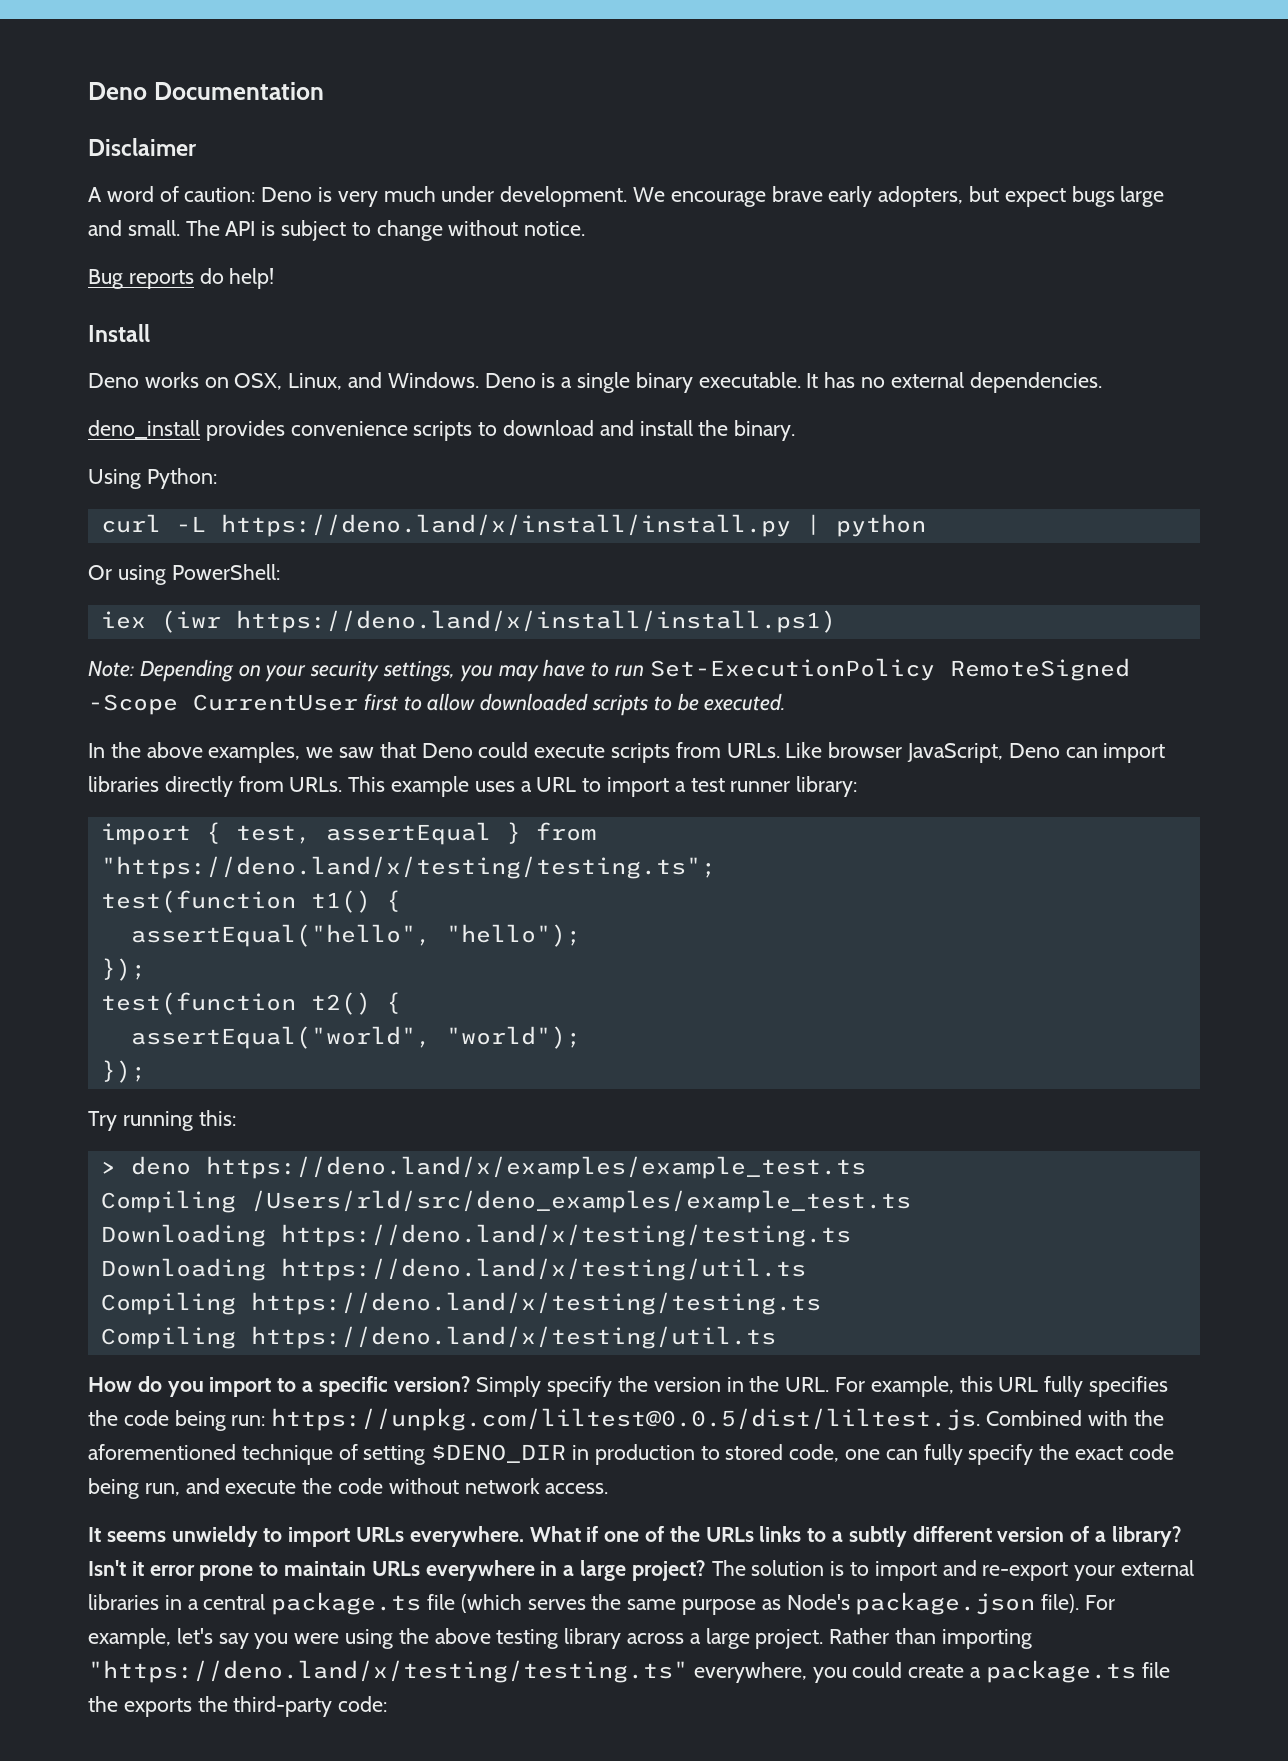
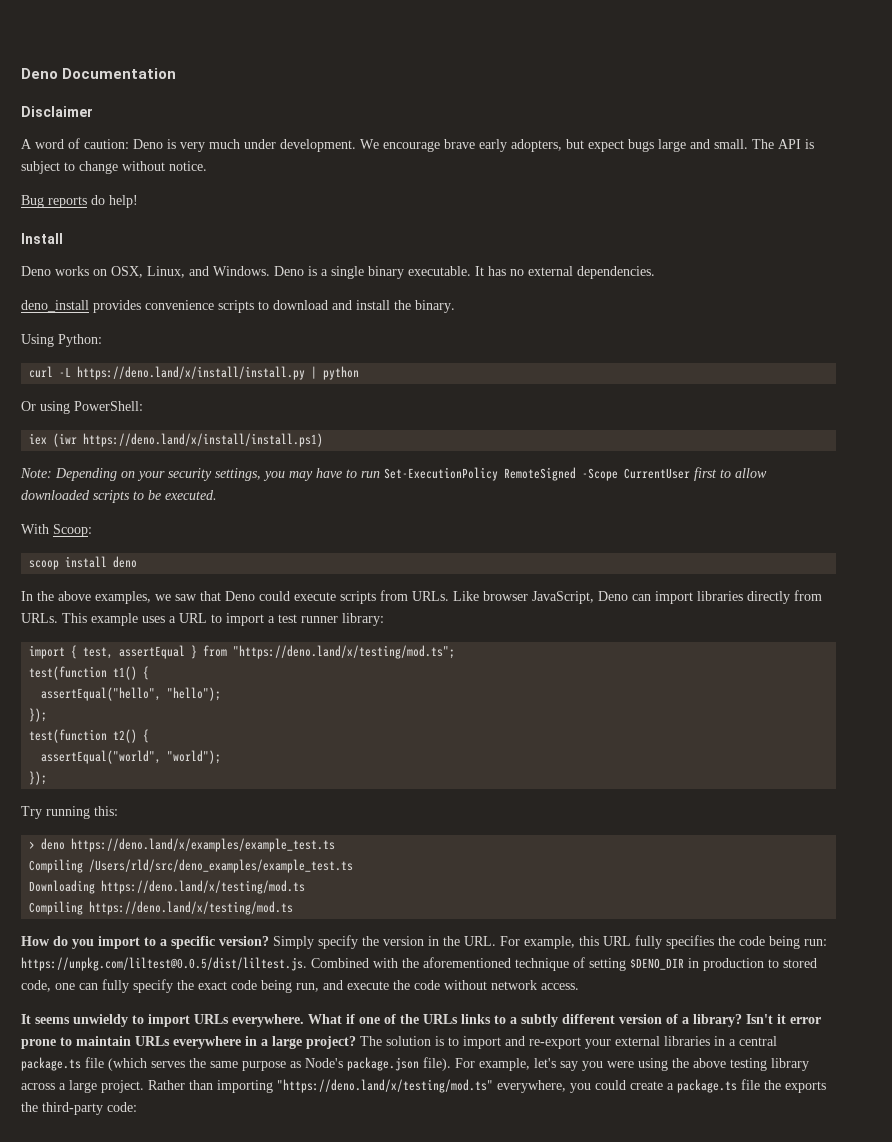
+ With Scoop:
+ scoop install deno
- import { test, assertEqual } from "https://deno.land/x/testing/testing.ts";
+ import { test, assertEqual } from "https://deno.land/x/testing/mod.ts";
- Downloading https://deno.land/x/testing/testing.ts
- Downloading https://deno.land/x/testing/util.ts
- Compiling https://deno.land/x/testing/testing.ts
- Compiling https://deno.land/x/testing/util.ts
+ Downloading https://deno.land/x/testing/mod.ts
+ Compiling https://deno.land/x/testing/mod.ts
- Rather than importing "https://deno.land/x/testing/testing.ts" everywhere, you could create a package.ts file the exports the third-party code:
+ Rather than importing "https://deno.land/x/testing/mod.ts" everywhere, you could create a package.ts file the exports the third-party code:

